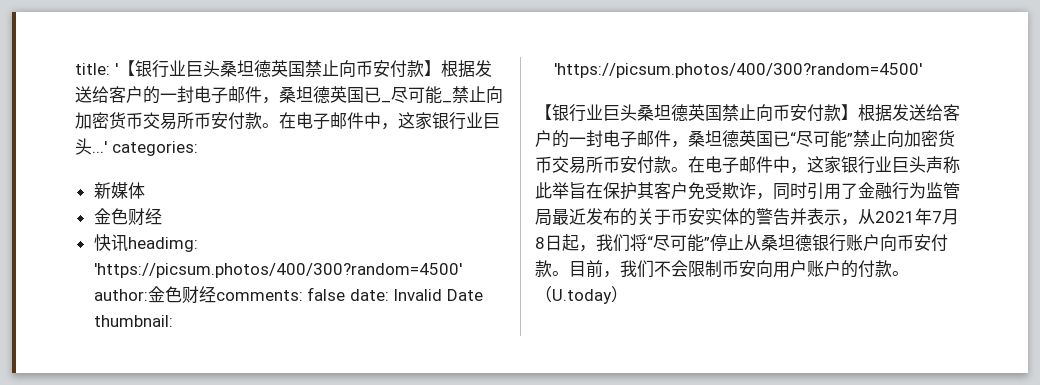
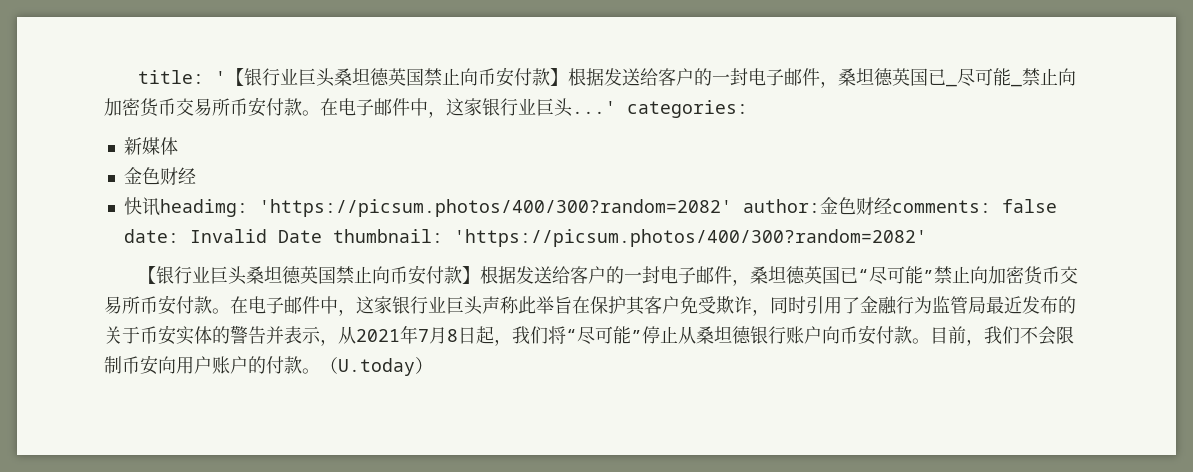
- 快讯headimg: 'https://picsum.photos/400/300?random=4500' author:金色财经comments: false date: Invalid Date thumbnail: 'https://picsum.photos/400/300?random=4500'
+ 快讯headimg: 'https://picsum.photos/400/300?random=2082' author:金色财经comments: false date: Invalid Date thumbnail: 'https://picsum.photos/400/300?random=2082'

